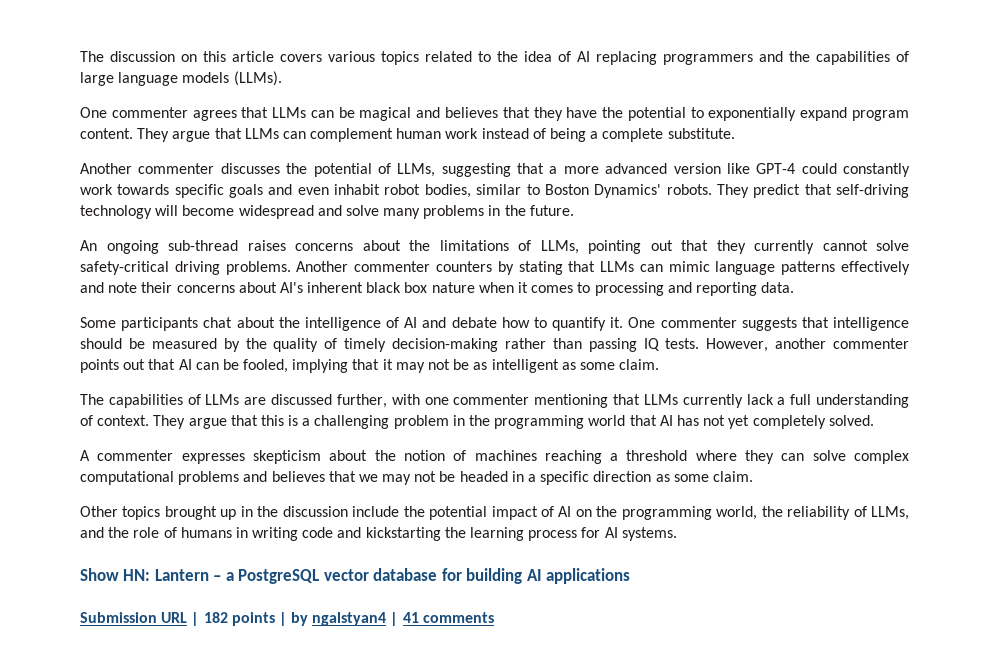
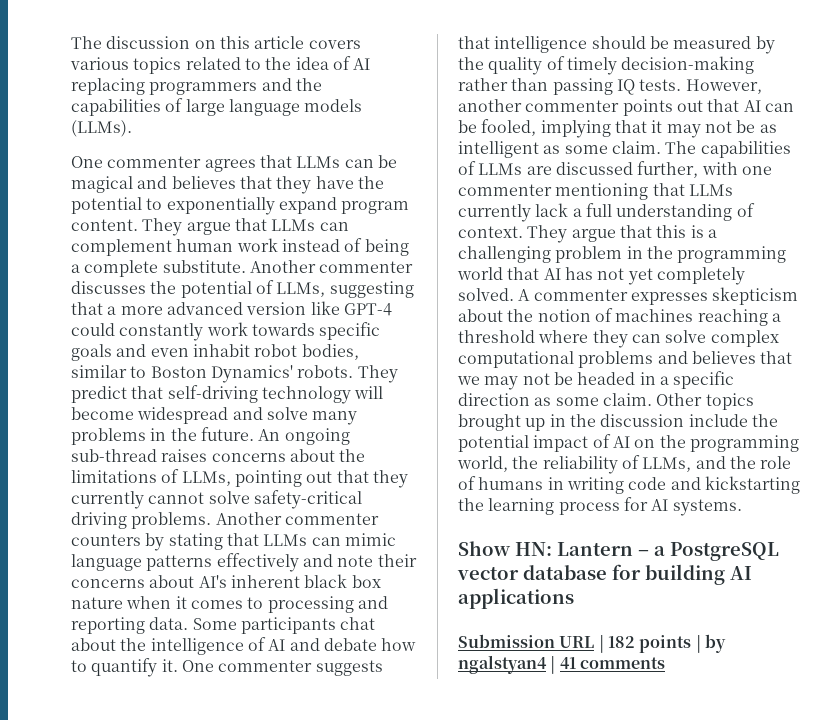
- They argue that LLMs can complement human work instead of being a complete substitute.
- Another commenter discusses the potential of LLMs, suggesting that a more advanced version like GPT-4 could constantly work towards specific goals and even inhabit robot bodies, similar to Boston Dynamics' robots.
+ They argue that LLMs can complement human work instead of being a complete substitute. Another commenter discusses the potential of LLMs, suggesting that a more advanced version like GPT-4 could constantly work towards specific goals and even inhabit robot bodies, similar to Boston Dynamics' robots.
- They predict that self-driving technology will become widespread and solve many problems in the future.
- An ongoing sub-thread raises concerns about the limitations of LLMs, pointing out that they currently cannot solve safety-critical driving problems.
+ They predict that self-driving technology will become widespread and solve many problems in the future. An ongoing sub-thread raises concerns about the limitations of LLMs, pointing out that they currently cannot solve safety-critical driving problems.
- Another commenter counters by stating that LLMs can mimic language patterns effectively and note their concerns about AI's inherent black box nature when it comes to processing and reporting data.
- Some participants chat about the intelligence of AI and debate how to quantify it.
+ Another commenter counters by stating that LLMs can mimic language patterns effectively and note their concerns about AI's inherent black box nature when it comes to processing and reporting data. Some participants chat about the intelligence of AI and debate how to quantify it.
- However, another commenter points out that AI can be fooled, implying that it may not be as intelligent as some claim.
- The capabilities of LLMs are discussed further, with one commenter mentioning that LLMs currently lack a full understanding of context.
+ However, another commenter points out that AI can be fooled, implying that it may not be as intelligent as some claim. The capabilities of LLMs are discussed further, with one commenter mentioning that LLMs currently lack a full understanding of context.
- They argue that this is a challenging problem in the programming world that AI has not yet completely solved.
- A commenter expresses skepticism about the notion of machines reaching a threshold where they can solve complex computational problems and believes that we may not be headed in a specific direction as some claim.
- Other topics brought up in the discussion include the potential impact of AI on the programming world, the reliability of LLMs, and the role of humans in writing code and kickstarting the learning process for AI systems.
+ They argue that this is a challenging problem in the programming world that AI has not yet completely solved. A commenter expresses skepticism about the notion of machines reaching a threshold where they can solve complex computational problems and believes that we may not be headed in a specific direction as some claim. Other topics brought up in the discussion include the potential impact of AI on the programming world, the reliability of LLMs, and the role of humans in writing code and kickstarting the learning process for AI systems.

